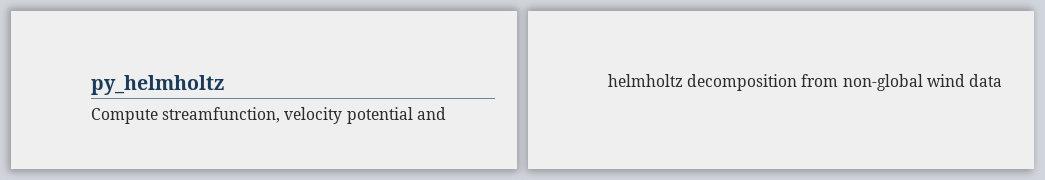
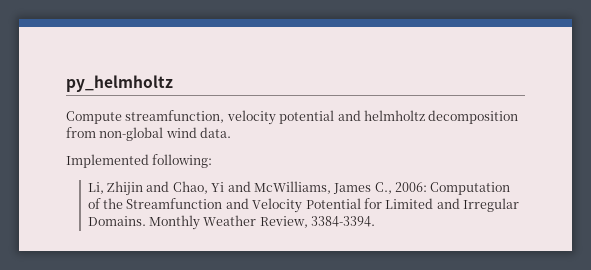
- Compute streamfunction, velocity potential and helmholtz decomposition from non-global wind data
+ Compute streamfunction, velocity potential and helmholtz decomposition from non-global wind data.
+ Implemented following:
+ Li, Zhijin and Chao, Yi and McWilliams, James C., 2006: Computation of the Streamfunction and Velocity Potential for Limited and Irregular Domains. Monthly Weather Review, 3384-3394.

